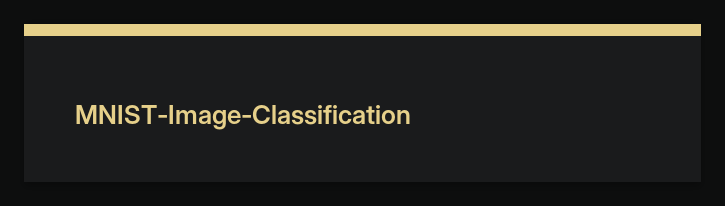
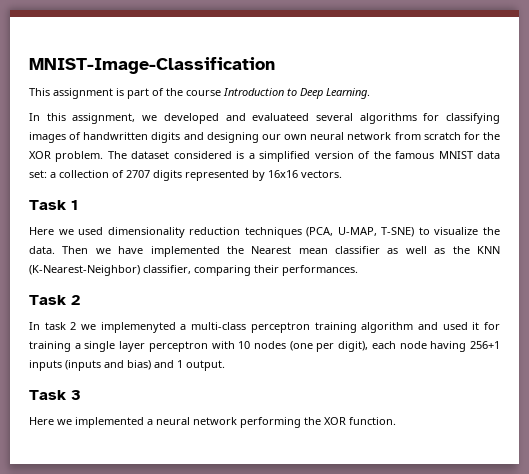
+ This assignment is part of the course Introduction to Deep Learning.
+ In this assignment, we developed and evaluateed several algorithms for classifying images of handwritten digits and designing our own neural network from scratch for the XOR problem. The dataset considered is a simplified version of the famous MNIST data set: a collection of 2707 digits represented by 16x16 vectors.
+ Task 1
+ Here we used dimensionality reduction techniques (PCA, U-MAP, T-SNE) to visualize the data. Then we have implemented the Nearest mean classifier as well as the KNN (K-Nearest-Neighbor) classifier, comparing their performances.
+ Task 2
+ In task 2 we implemenyted a multi-class perceptron training algorithm and used it for training a single layer perceptron with 10 nodes (one per digit), each node having 256+1 inputs (inputs and bias) and 1 output.
+ Task 3
+ Here we implemented a neural network performing the XOR function.

